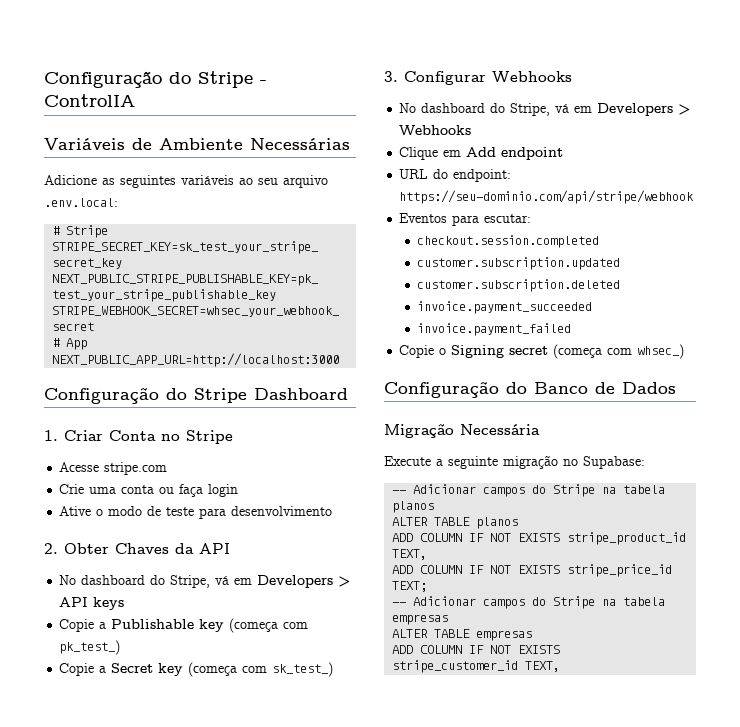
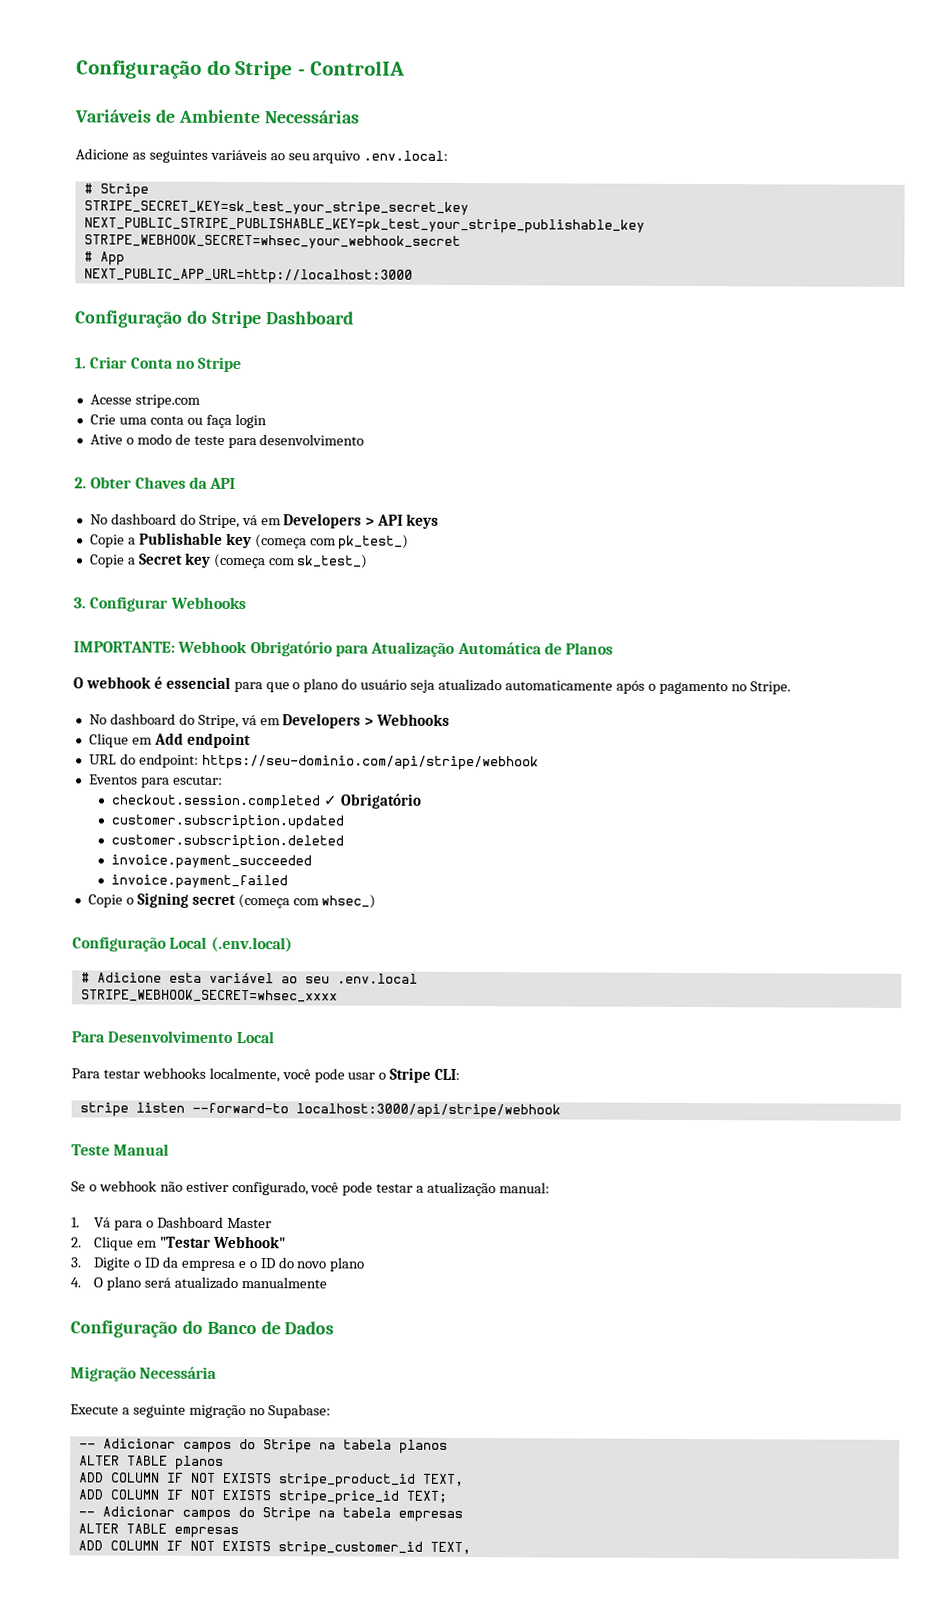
+ IMPORTANTE: Webhook Obrigatório para Atualização Automática de Planos
+ O webhook é essencial para que o plano do usuário seja atualizado automaticamente após o pagamento no Stripe.
- checkout.session.completed
+ checkout.session.completed ✓ Obrigatório
+ Configuração Local (.env.local)
+ # Adicione esta variável ao seu .env.local
+ STRIPE_WEBHOOK_SECRET=whsec_xxxx
+ Para Desenvolvimento Local
+ Para testar webhooks localmente, você pode usar o Stripe CLI:
+ stripe listen --forward-to localhost:3000/api/stripe/webhook
+ Teste Manual
+ Se o webhook não estiver configurado, você pode testar a atualização manual:
+ 1. Vá para o Dashboard Master
+ 2. Clique em "Testar Webhook"
+ 3. Digite o ID da empresa e o ID do novo plano
+ 4. O plano será atualizado manualmente

